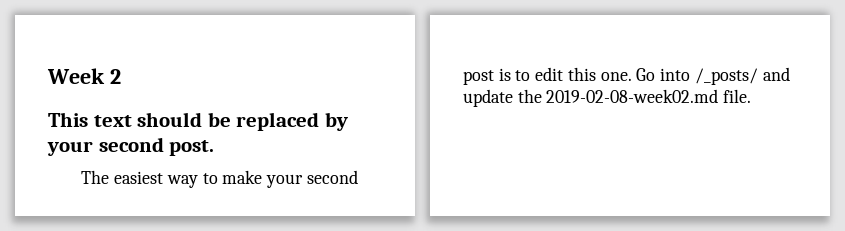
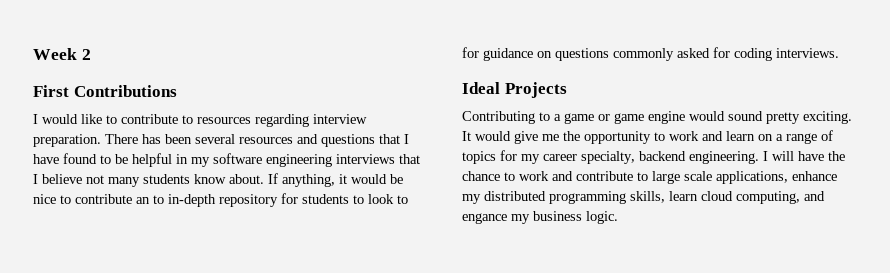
- This text should be replaced by your second post.
- The easiest way to make your second post is to edit this one. Go into /_posts/ and update the 2019-02-08-week02.md file.
+ First Contributions
+ I would like to contribute to resources regarding interview preparation. There has been several resources and questions that I have found to be helpful in my software engineering interviews that I believe not many students know about. If anything, it would be nice to contribute an to in-depth repository for students to look to for guidance on questions commonly asked for coding interviews.
+ Ideal Projects
+ Contributing to a game or game engine would sound pretty exciting. It would give me the opportunity to work and learn on a range of topics for my career specialty, backend engineering. I will have the chance to work and contribute to large scale applications, enhance my distributed programming skills, learn cloud computing, and engance my business logic.

